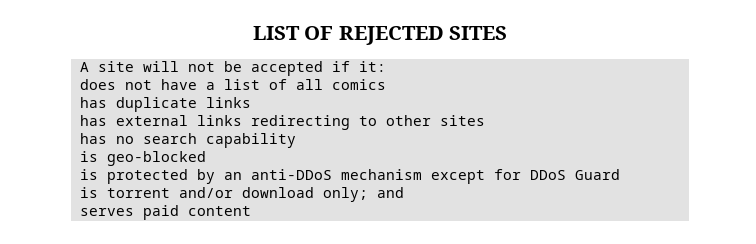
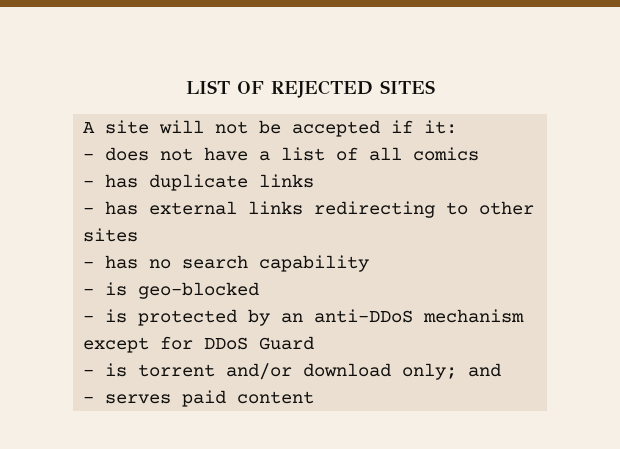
- does not have a list of all comics
+ - does not have a list of all comics
- has duplicate links
+ - has duplicate links
- has external links redirecting to other sites
+ - has external links redirecting to other sites
- has no search capability
+ - has no search capability
- is geo-blocked
+ - is geo-blocked
- is protected by an anti-DDoS mechanism except for DDoS Guard
+ - is protected by an anti-DDoS mechanism except for DDoS Guard
- is torrent and/or download only; and
+ - is torrent and/or download only; and
- serves paid content
+ - serves paid content

